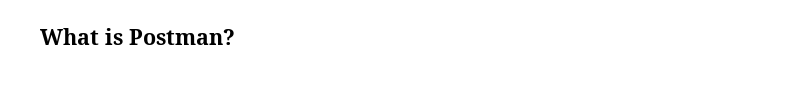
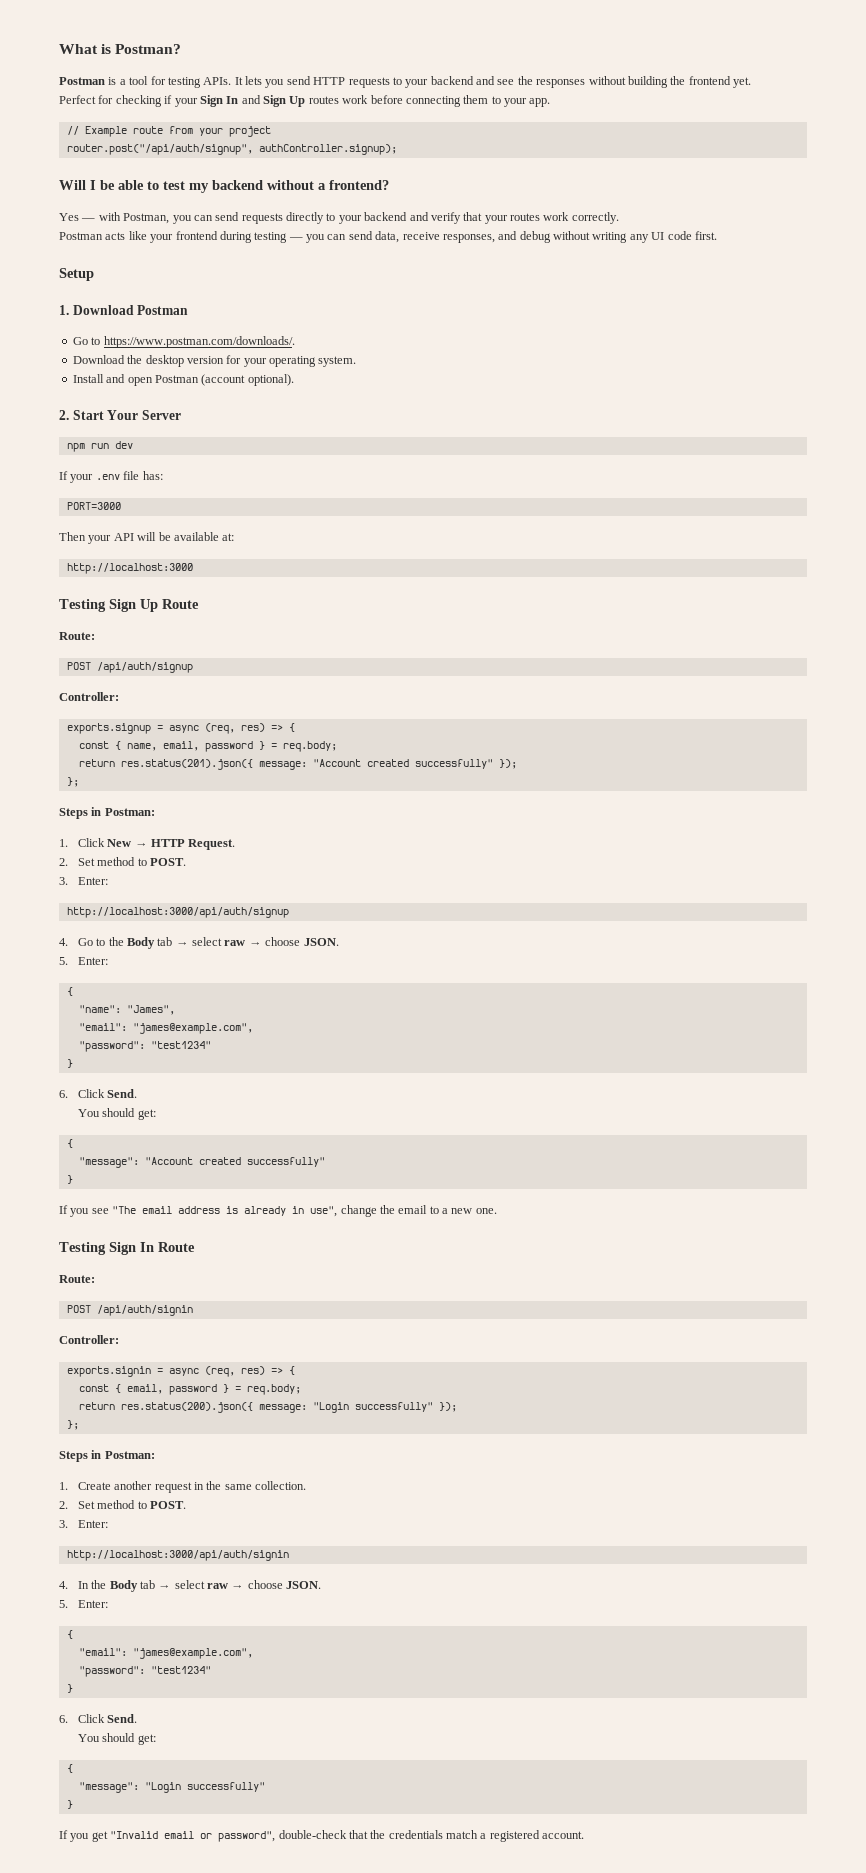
+ Postman is a tool for testing APIs. It lets you send HTTP requests to your backend and see the responses without building the frontend yet.
+ Perfect for checking if your Sign In and Sign Up routes work before connecting them to your app.
+ // Example route from your project
+ router.post("/api/auth/signup", authController.signup);
+ Will I be able to test my backend without a frontend?
+ Yes — with Postman, you can send requests directly to your backend and verify that your routes work correctly.
+ Postman acts like your frontend during testing — you can send data, receive responses, and debug without writing any UI code first.
+ Setup
+ 1. Download Postman
+ Go to https://www.postman.com/downloads/.
+ Download the desktop version for your operating system.
+ Install and open Postman (account optional).
+ 2. Start Your Server
+ npm run dev
+ If your .env file has:
+ PORT=3000
+ Then your API will be available at:
+ http://localhost:3000
+ Testing Sign Up Route
+ Route:
+ POST /api/auth/signup
+ Controller:
+ exports.signup = async (req, res) => {
+ const { name, email, password } = req.body;
+ return res.status(201).json({ message: "Account created successfully" });
+ };
+ Steps in Postman:
+ 1. Click New → HTTP Request.
+ 2. Set method to POST.
+ 3. Enter:
+ http://localhost:3000/api/auth/signup
+ 4. Go to the Body tab → select raw → choose JSON.
+ 5. Enter:
+ {
+ "name": "James",
+ "email": "james@example.com",
+ "password": "test1234"
+ }
+ 6. Click Send.
+ You should get:
+ {
+ "message": "Account created successfully"
+ }
+ If you see "The email address is already in use", change the email to a new one.
+ Testing Sign In Route
+ Route:
+ POST /api/auth/signin
+ Controller:
+ exports.signin = async (req, res) => {
+ const { email, password } = req.body;
+ return res.status(200).json({ message: "Login successfully" });
+ };
+ Steps in Postman:
+ 1. Create another request in the same collection.
+ 2. Set method to POST.
+ 3. Enter:
+ http://localhost:3000/api/auth/signin
+ 4. In the Body tab → select raw → choose JSON.
+ 5. Enter:
+ {
+ "email": "james@example.com",
+ "password": "test1234"
+ }
+ 6. Click Send.
+ You should get:
+ {
+ "message": "Login successfully"
+ }
+ If you get "Invalid email or password", double-check that the credentials match a registered account.

